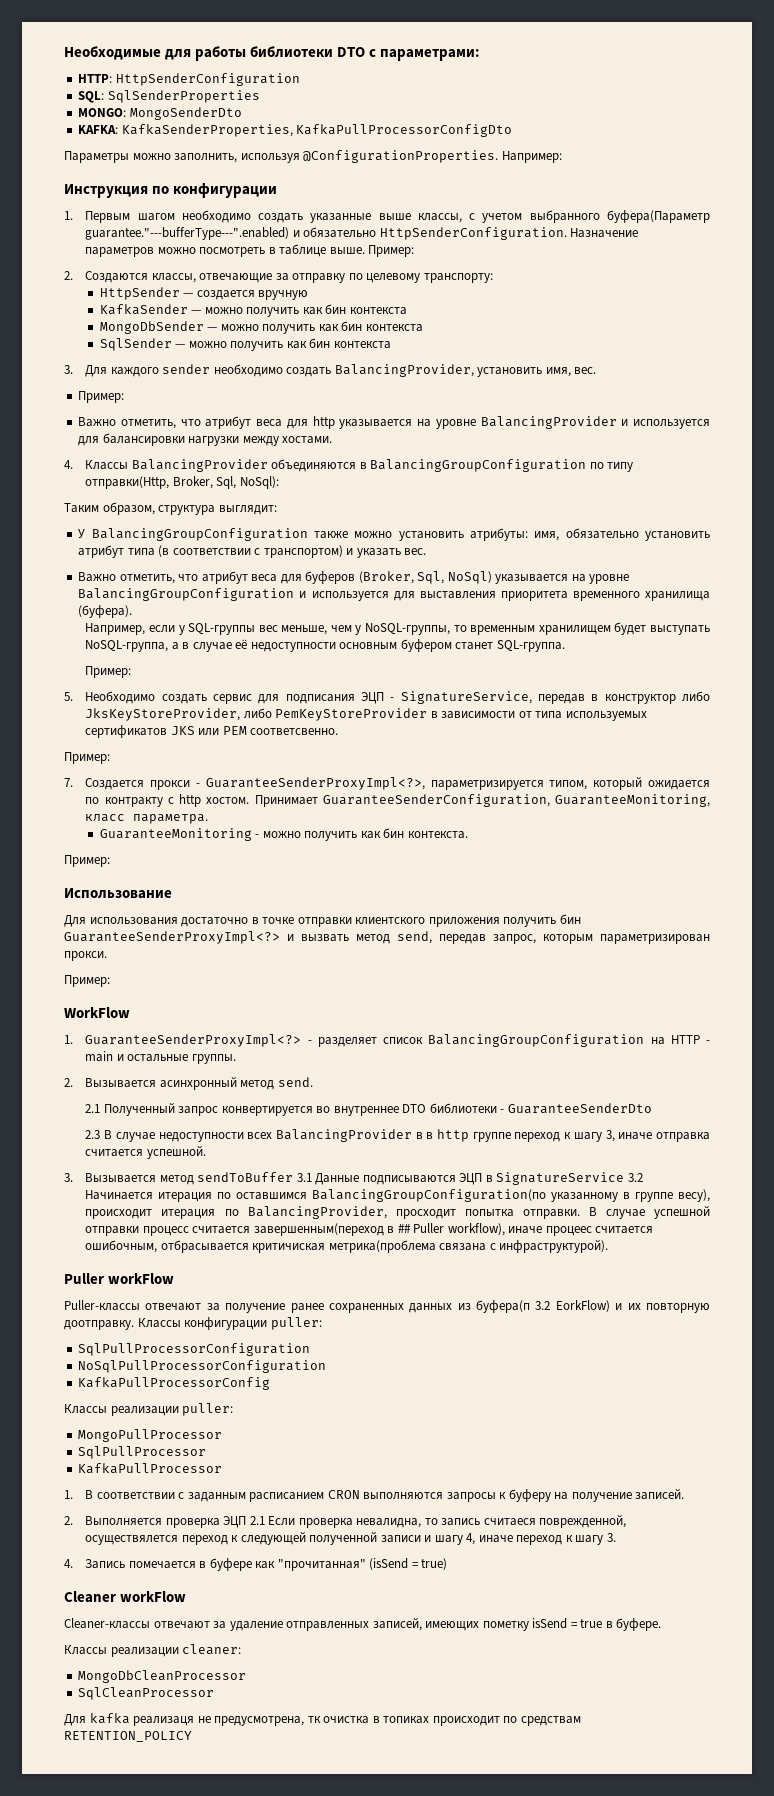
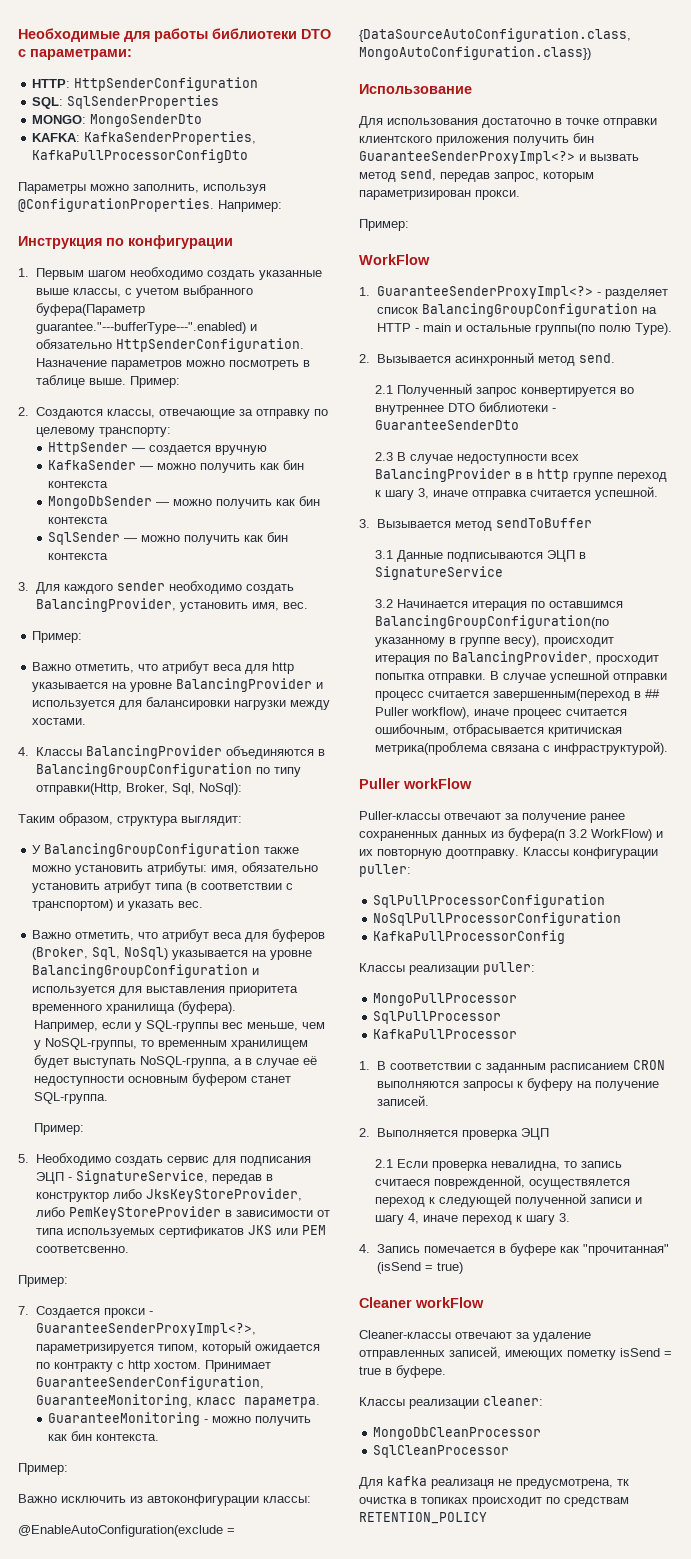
+ Важно исключить из автоконфигурации классы:
+ @EnableAutoConfiguration(exclude = {DataSourceAutoConfiguration.class, MongoAutoConfiguration.class})
- 1. GuaranteeSenderProxyImpl<?> - разделяет список BalancingGroupConfiguration на HTTP - main и остальные группы.
+ 1. GuaranteeSenderProxyImpl<?> - разделяет список BalancingGroupConfiguration на HTTP - main и остальные группы(по полю Type).
- 3. Вызывается метод sendToBuffer 3.1 Данные подписываются ЭЦП в SignatureService 3.2 Начинается итерация по оставшимся BalancingGroupConfiguration(по указанному в группе весу), происходит итерация по BalancingProvider, просходит попытка отправки.
+ 3. Вызывается метод sendToBuffer
+ 3.1 Данные подписываются ЭЦП в SignatureService
+ 3.2 Начинается итерация по оставшимся BalancingGroupConfiguration(по указанному в группе весу), происходит итерация по BalancingProvider, просходит попытка отправки.
- Puller-классы отвечают за получение ранее сохраненных данных из буфера(п 3.2 EorkFlow) и их повторную доотправку.
+ Puller-классы отвечают за получение ранее сохраненных данных из буфера(п 3.2 WorkFlow) и их повторную доотправку.
- 2. Выполняется проверка ЭЦП 2.1 Если проверка невалидна, то запись считаеся поврежденной, осуществялется переход к следующей полученной записи и шагу 4, иначе переход к шагу 3.
+ 2. Выполняется проверка ЭЦП
+ 2.1 Если проверка невалидна, то запись считаеся поврежденной, осуществялется переход к следующей полученной записи и шагу 4, иначе переход к шагу 3.

